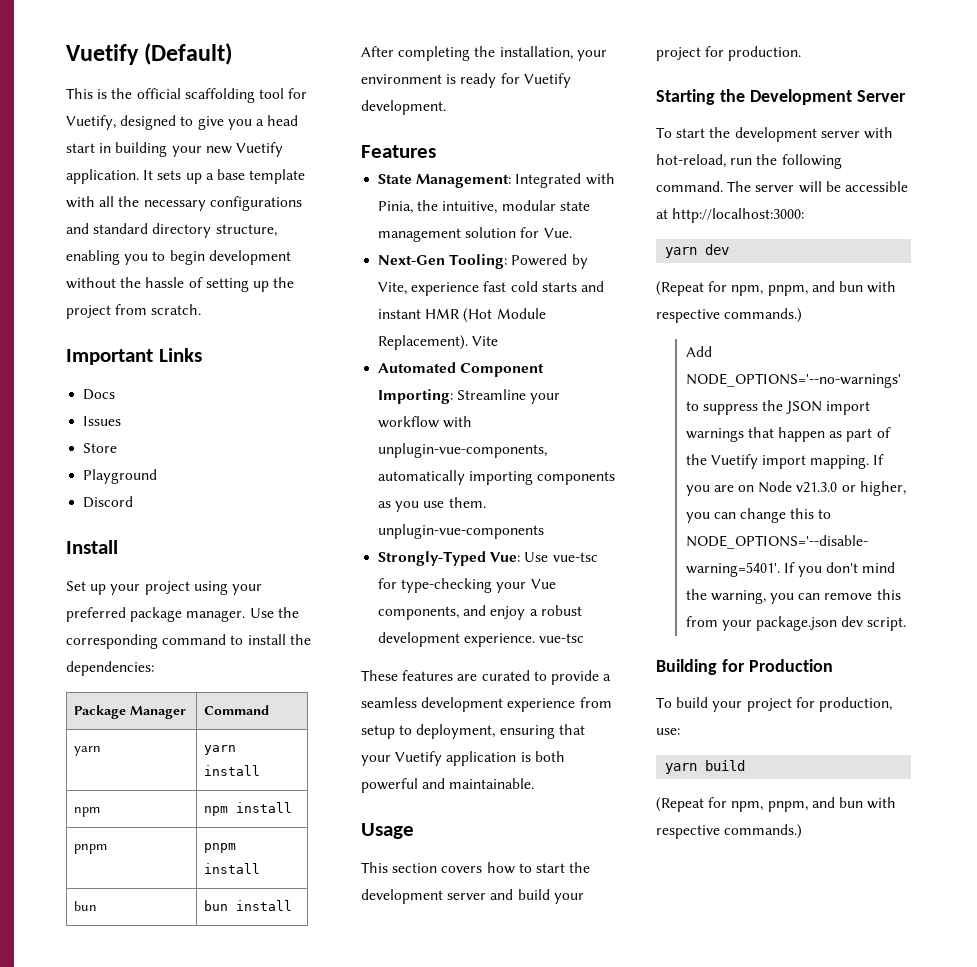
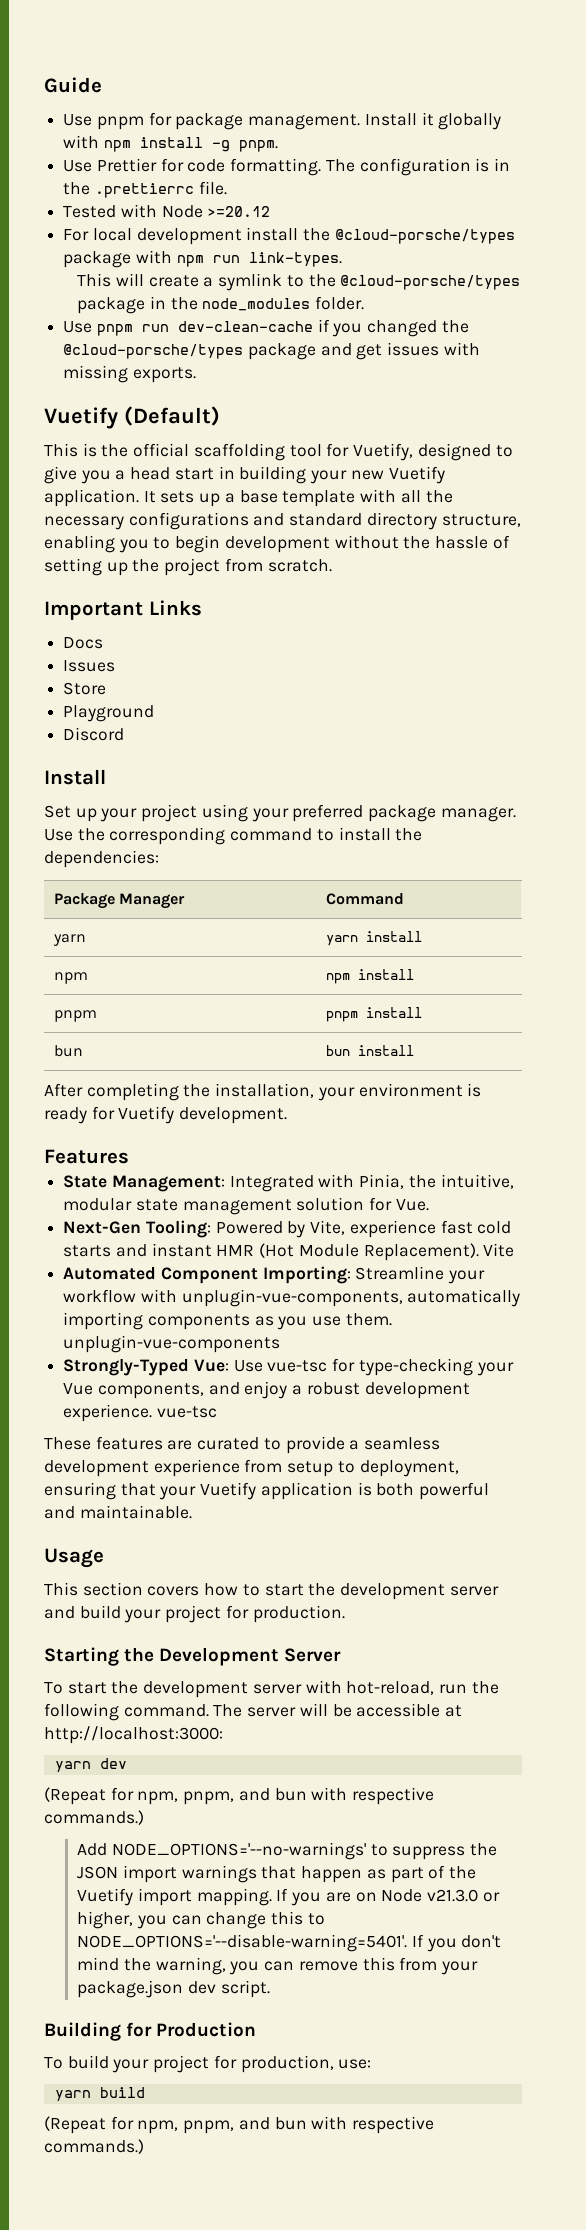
+ Guide
+ Use pnpm for package management. Install it globally with npm install -g pnpm.
+ Use Prettier for code formatting. The configuration is in the .prettierrc file.
+ Tested with Node >=20.12
+ For local development install the @cloud-porsche/types package with npm run link-types.
+ This will create a symlink to the @cloud-porsche/types package in the node_modules folder.
+ Use pnpm run dev-clean-cache if you changed the @cloud-porsche/types package and get issues with missing exports.

